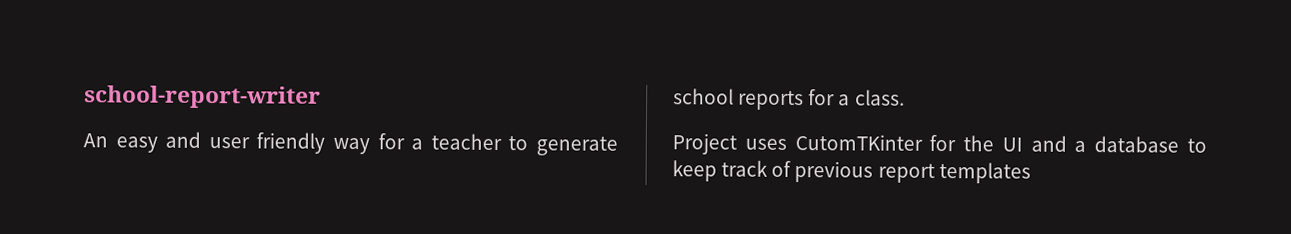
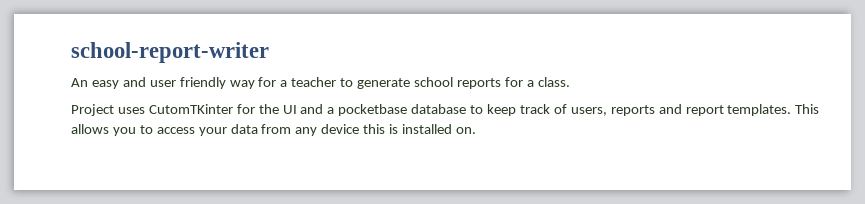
- Project uses CutomTKinter for the UI and a database to keep track of previous report templates
+ Project uses CutomTKinter for the UI and a pocketbase database to keep track of users, reports and report templates. This allows you to access your data from any device this is installed on.

